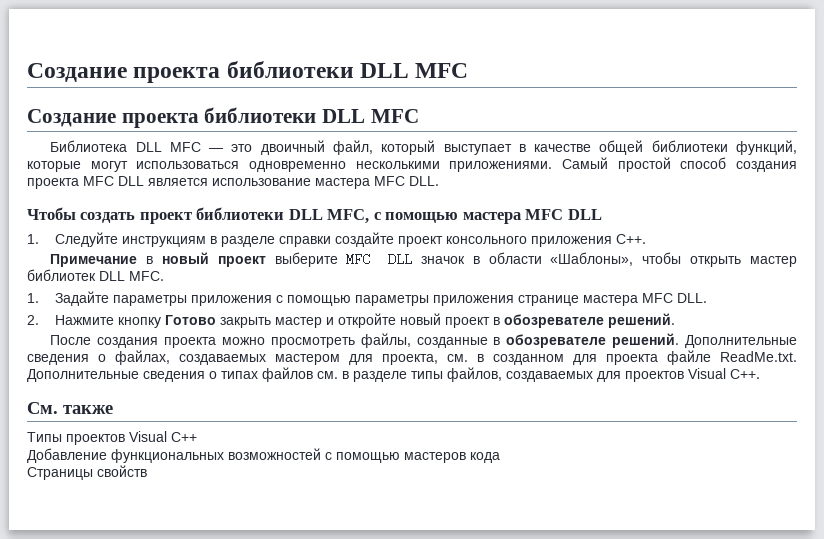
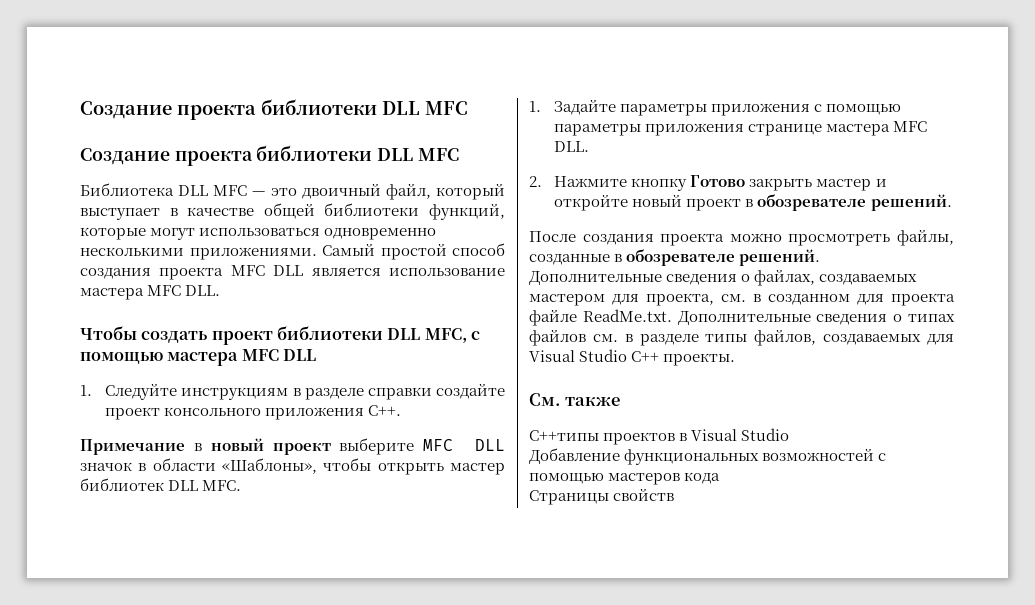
- Дополнительные сведения о файлах, создаваемых мастером для проекта, см. в созданном для проекта файле ReadMe.txt. Дополнительные сведения о типах файлов см. в разделе типы файлов, создаваемых для проектов Visual C++.
+ Дополнительные сведения о файлах, создаваемых мастером для проекта, см. в созданном для проекта файле ReadMe.txt. Дополнительные сведения о типах файлов см. в разделе типы файлов, создаваемых для Visual Studio C++ проекты.
  См. также
- Типы проектов Visual C++
+ C++типы проектов в Visual Studio

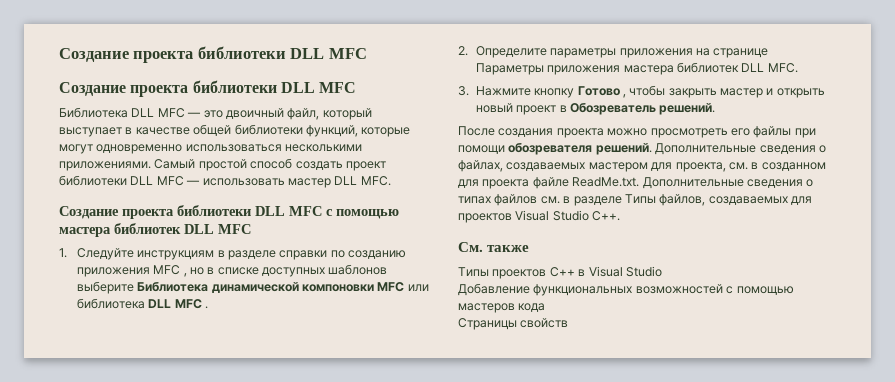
- Библиотека DLL MFC — это двоичный файл, который выступает в качестве общей библиотеки функций, которые могут использоваться одновременно несколькими приложениями.
+ Библиотека DLL MFC — это двоичный файл, который выступает в качестве общей библиотеки функций, которые могут одновременно использоваться несколькими приложениями.
- Самый простой способ создания проекта MFC DLL является использование мастера MFC DLL.
- Чтобы создать проект библиотеки DLL MFC, с помощью мастера MFC DLL
+ Самый простой способ создать проект библиотеки DLL MFC — использовать мастер DLL MFC.
+ Создание проекта библиотеки DLL MFC с помощью мастера библиотек DLL MFC
- 1. Следуйте инструкциям в разделе справки создайте проект консольного приложения C++.
- Примечание в новый проект выберите MFC DLL значок в области «Шаблоны», чтобы открыть мастер библиотек DLL MFC.
- 1. Задайте параметры приложения с помощью параметры приложения странице мастера MFC DLL.
- 2. Нажмите кнопку Готово закрыть мастер и откройте новый проект в обозревателе решений.
+ 1. Следуйте инструкциям в разделе справки по созданию приложения MFC , но в списке доступных шаблонов выберите Библиотека динамической компоновки MFC или библиотека DLL MFC .
+ 2. Определите параметры приложения на странице Параметры приложения мастера библиотек DLL MFC.
+ 3. Нажмите кнопку Готово , чтобы закрыть мастер и открыть новый проект в Обозреватель решений.
- После создания проекта можно просмотреть файлы, созданные в обозревателе решений.
+ После создания проекта можно просмотреть его файлы при помощи обозревателя решений.
- Дополнительные сведения о файлах, создаваемых мастером для проекта, см. в созданном для проекта файле ReadMe.txt. Дополнительные сведения о типах файлов см. в разделе типы файлов, создаваемых для Visual Studio C++ проекты.
+ Дополнительные сведения о файлах, создаваемых мастером для проекта, см. в созданном для проекта файле ReadMe.txt. Дополнительные сведения о типах файлов см. в разделе Типы файлов, создаваемых для проектов Visual Studio C++.
- C++типы проектов в Visual Studio
+ Типы проектов C++ в Visual Studio

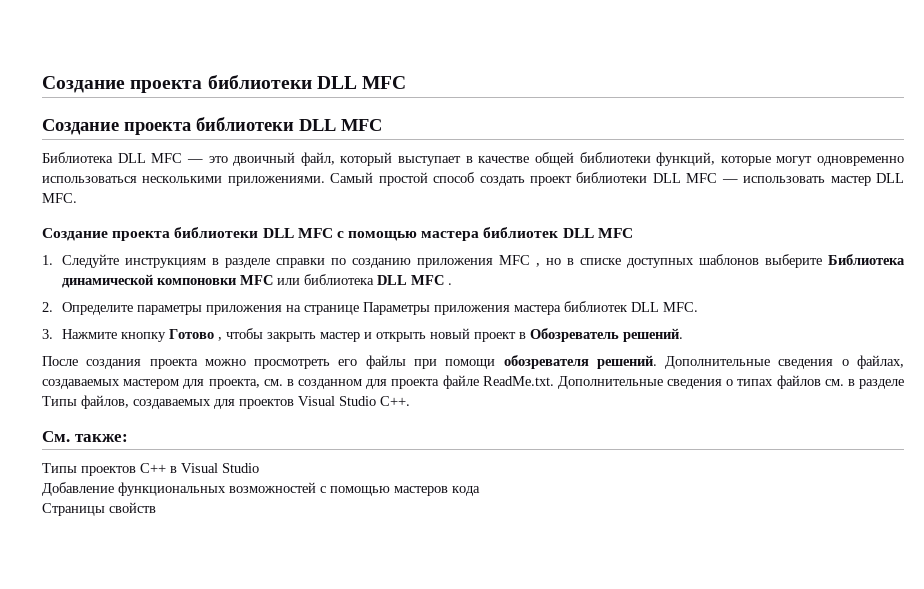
- См. также
+ См. также:

